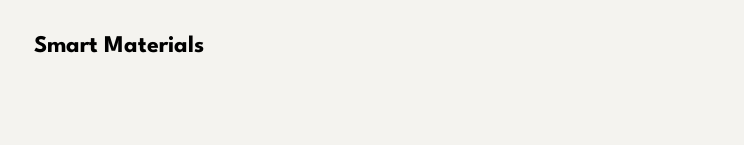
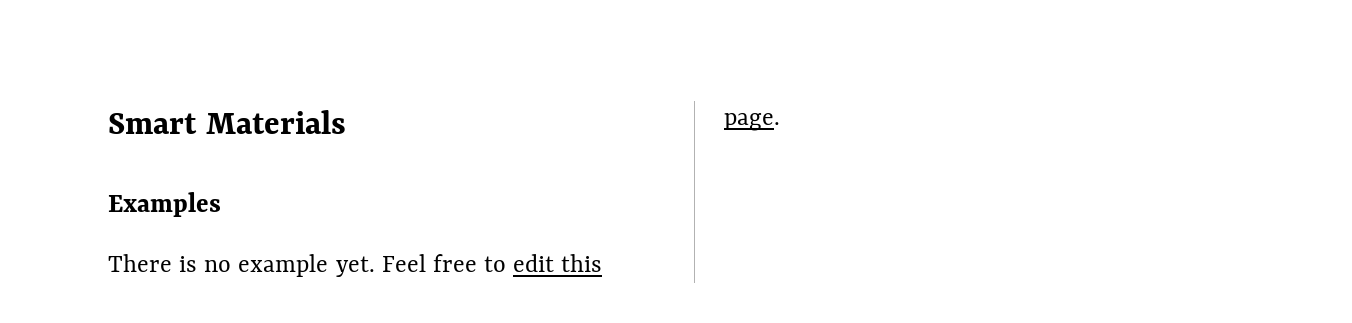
+ Examples
+ There is no example yet. Feel free to edit this page.

